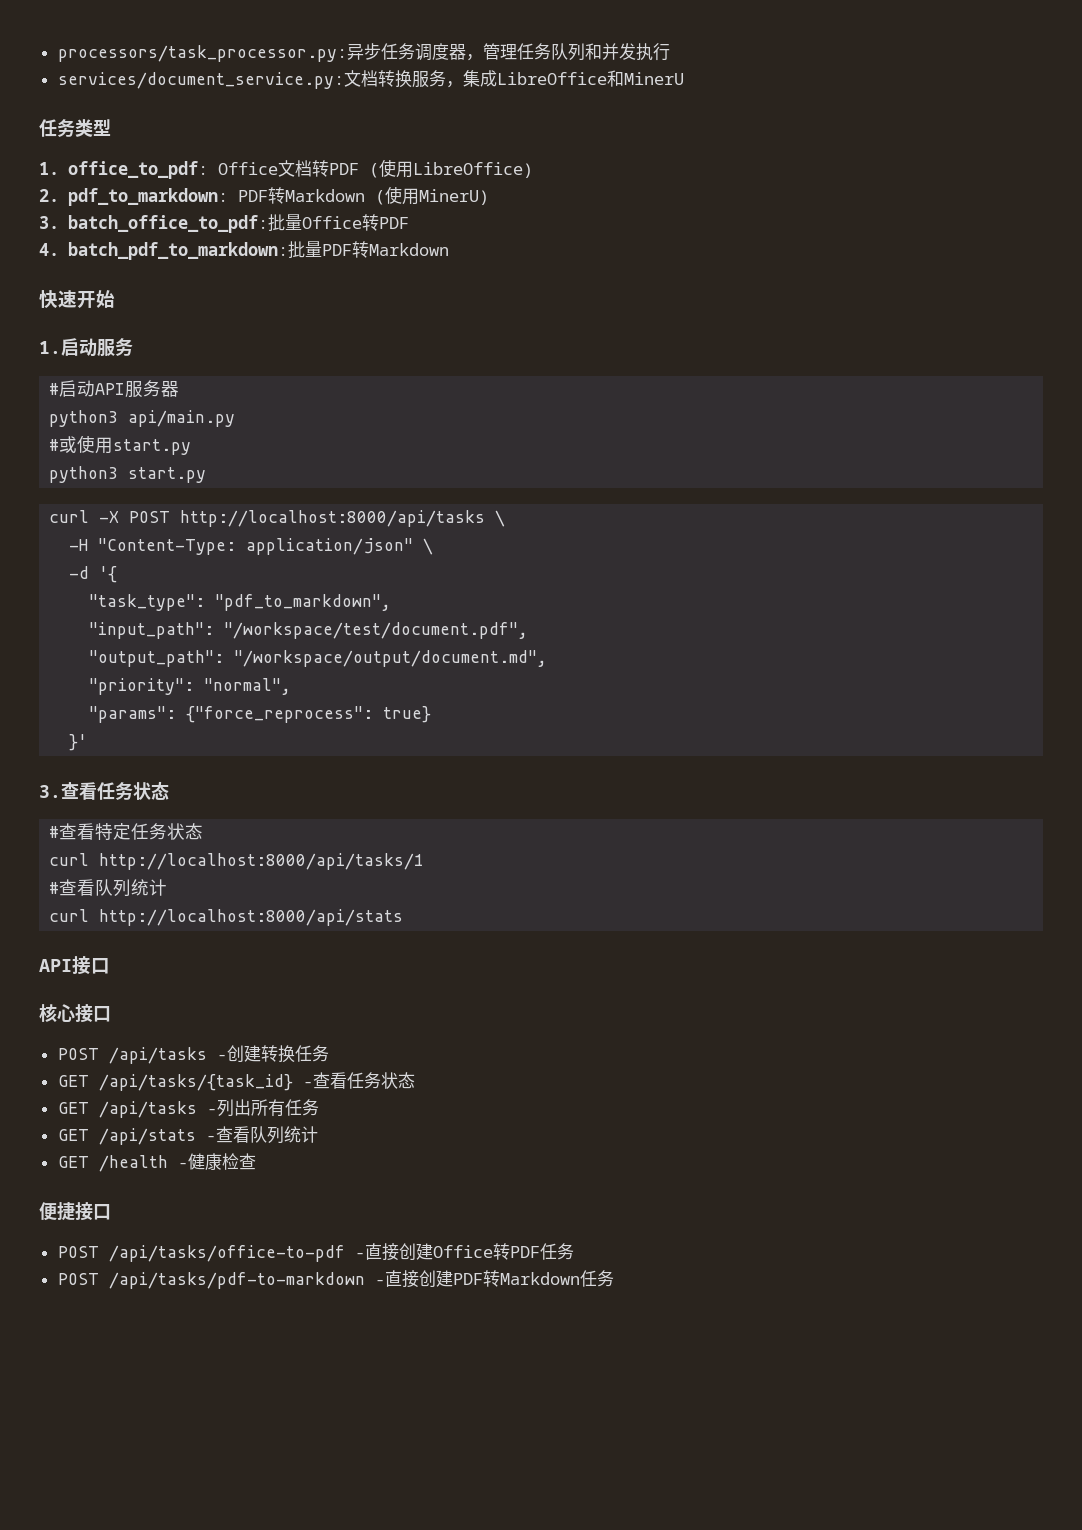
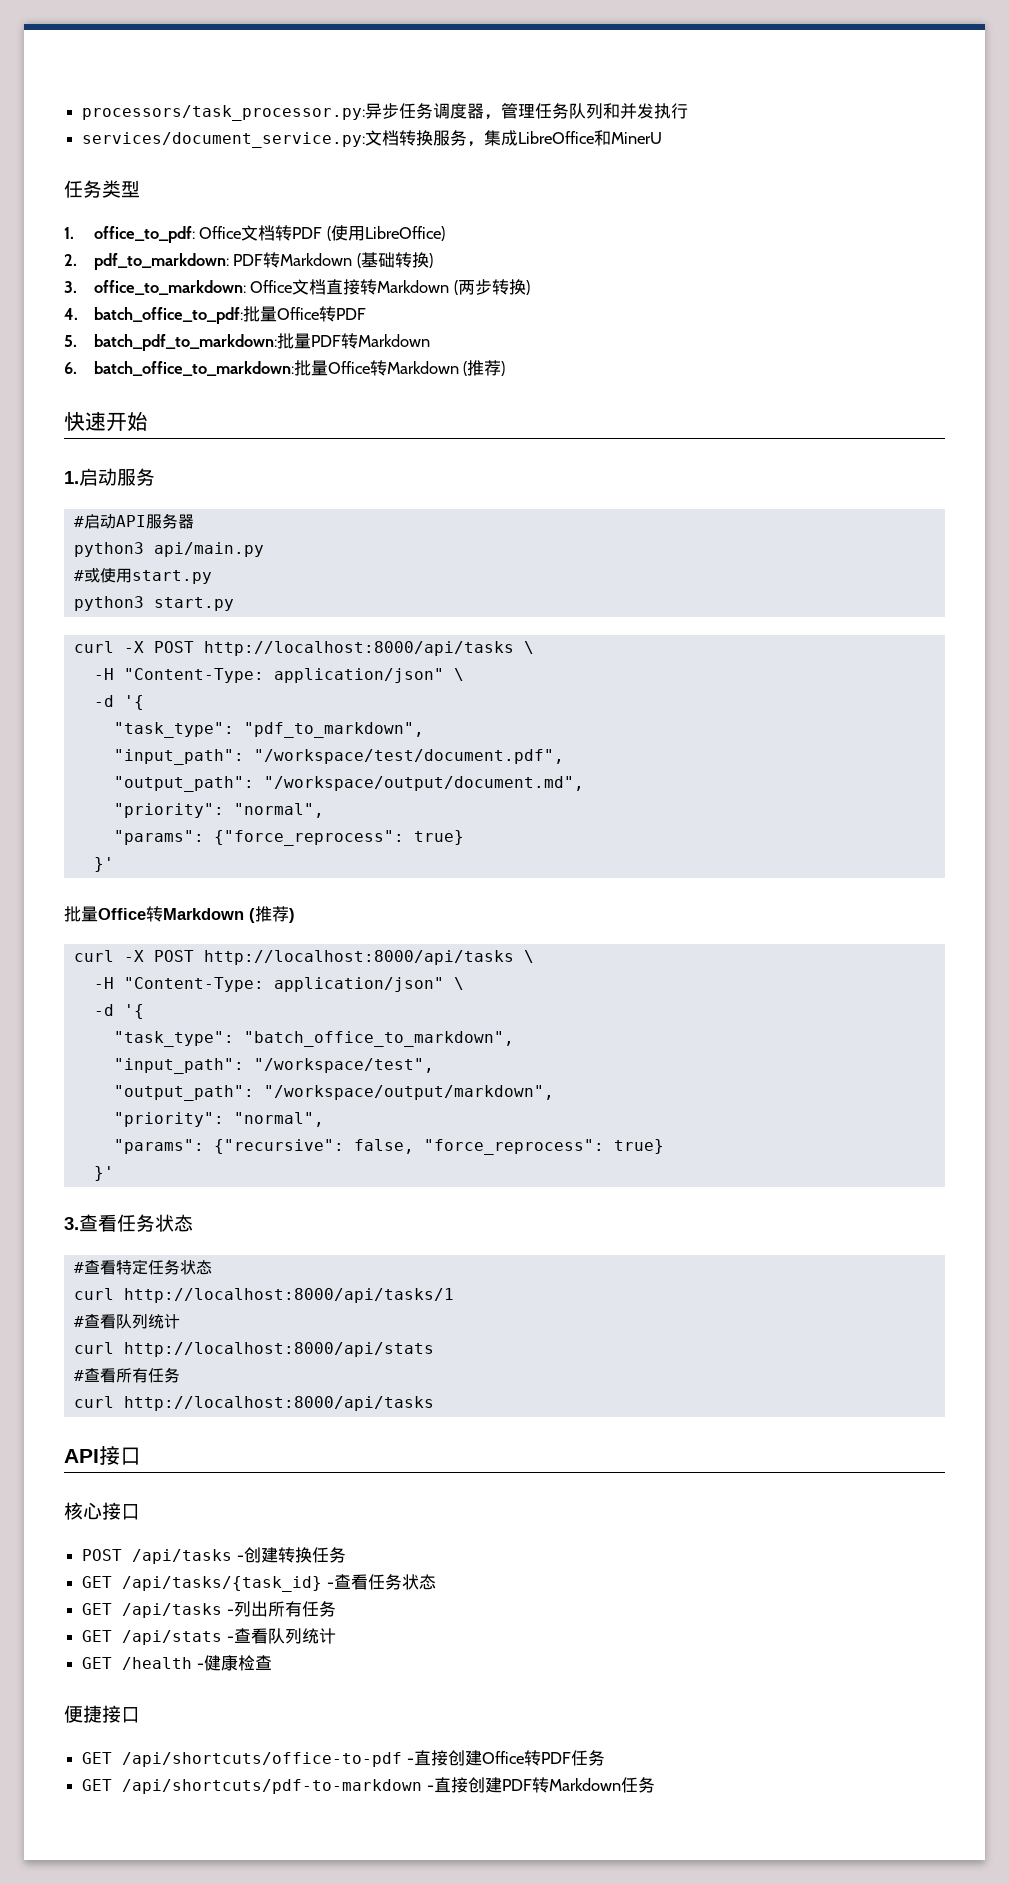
- 2. pdf_to_markdown: PDF转Markdown (使用MinerU)
- 3. batch_office_to_pdf:批量Office转PDF
+ 2. pdf_to_markdown: PDF转Markdown (基础转换)
+ 3. office_to_markdown: Office文档直接转Markdown (两步转换)
+ 4. batch_office_to_pdf:批量Office转PDF
- 4. batch_pdf_to_markdown:批量PDF转Markdown
+ 5. batch_pdf_to_markdown:批量PDF转Markdown
+ 6. batch_office_to_markdown:批量Office转Markdown (推荐)
  "params": {"force_reprocess": true}
+ }'
+ 批量Office转Markdown (推荐)
+ curl -X POST http://localhost:8000/api/tasks \
+ -H "Content-Type: application/json" \
+ -d '{
+ "task_type": "batch_office_to_markdown",
+ "input_path": "/workspace/test",
+ "output_path": "/workspace/output/markdown",
+ "priority": "normal",
+ "params": {"recursive": false, "force_reprocess": true}
+ #查看所有任务
+ curl http://localhost:8000/api/tasks
- POST /api/tasks/office-to-pdf -直接创建Office转PDF任务
+ GET /api/shortcuts/office-to-pdf -直接创建Office转PDF任务
- POST /api/tasks/pdf-to-markdown -直接创建PDF转Markdown任务
+ GET /api/shortcuts/pdf-to-markdown -直接创建PDF转Markdown任务

